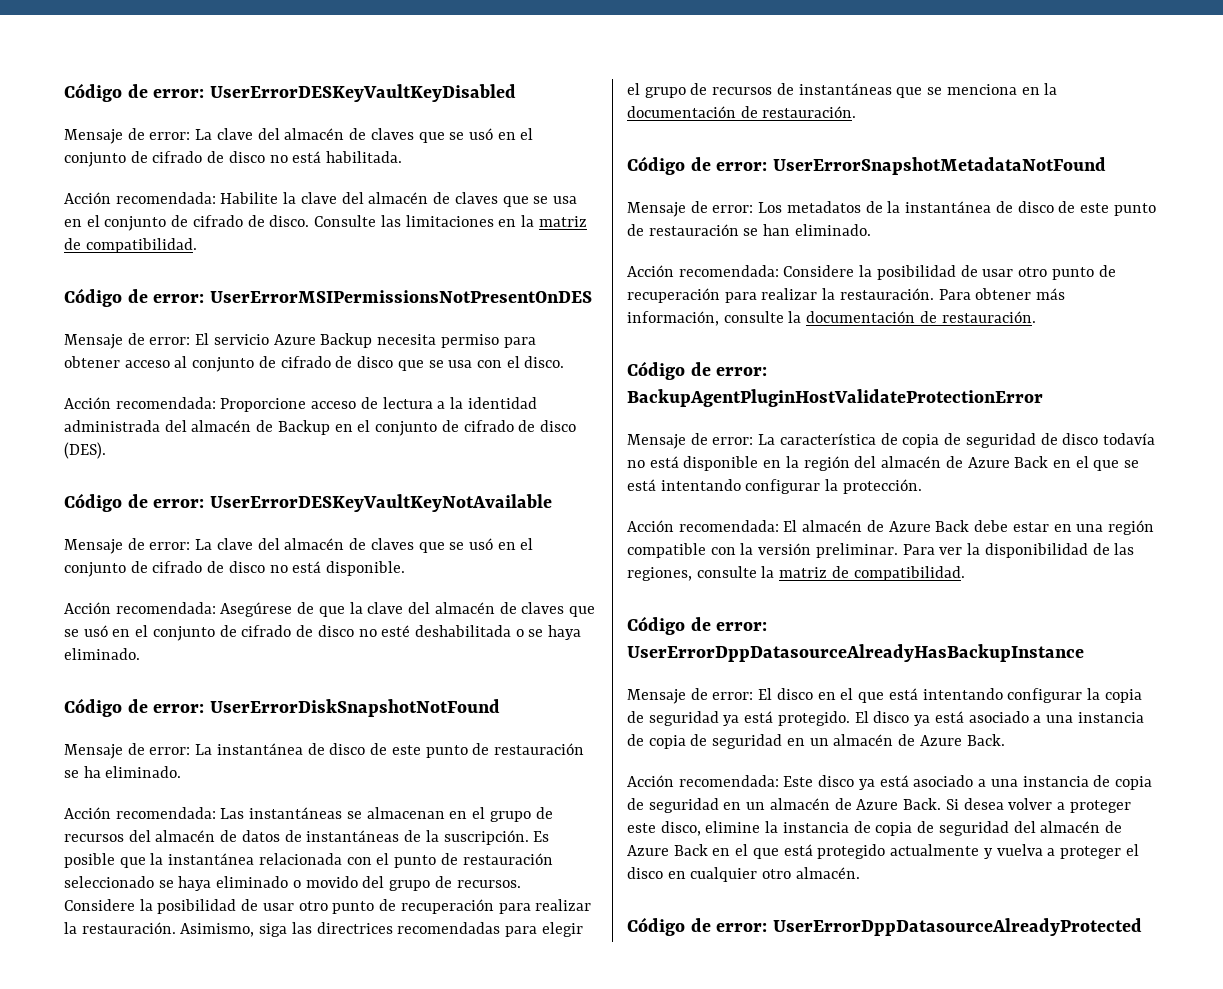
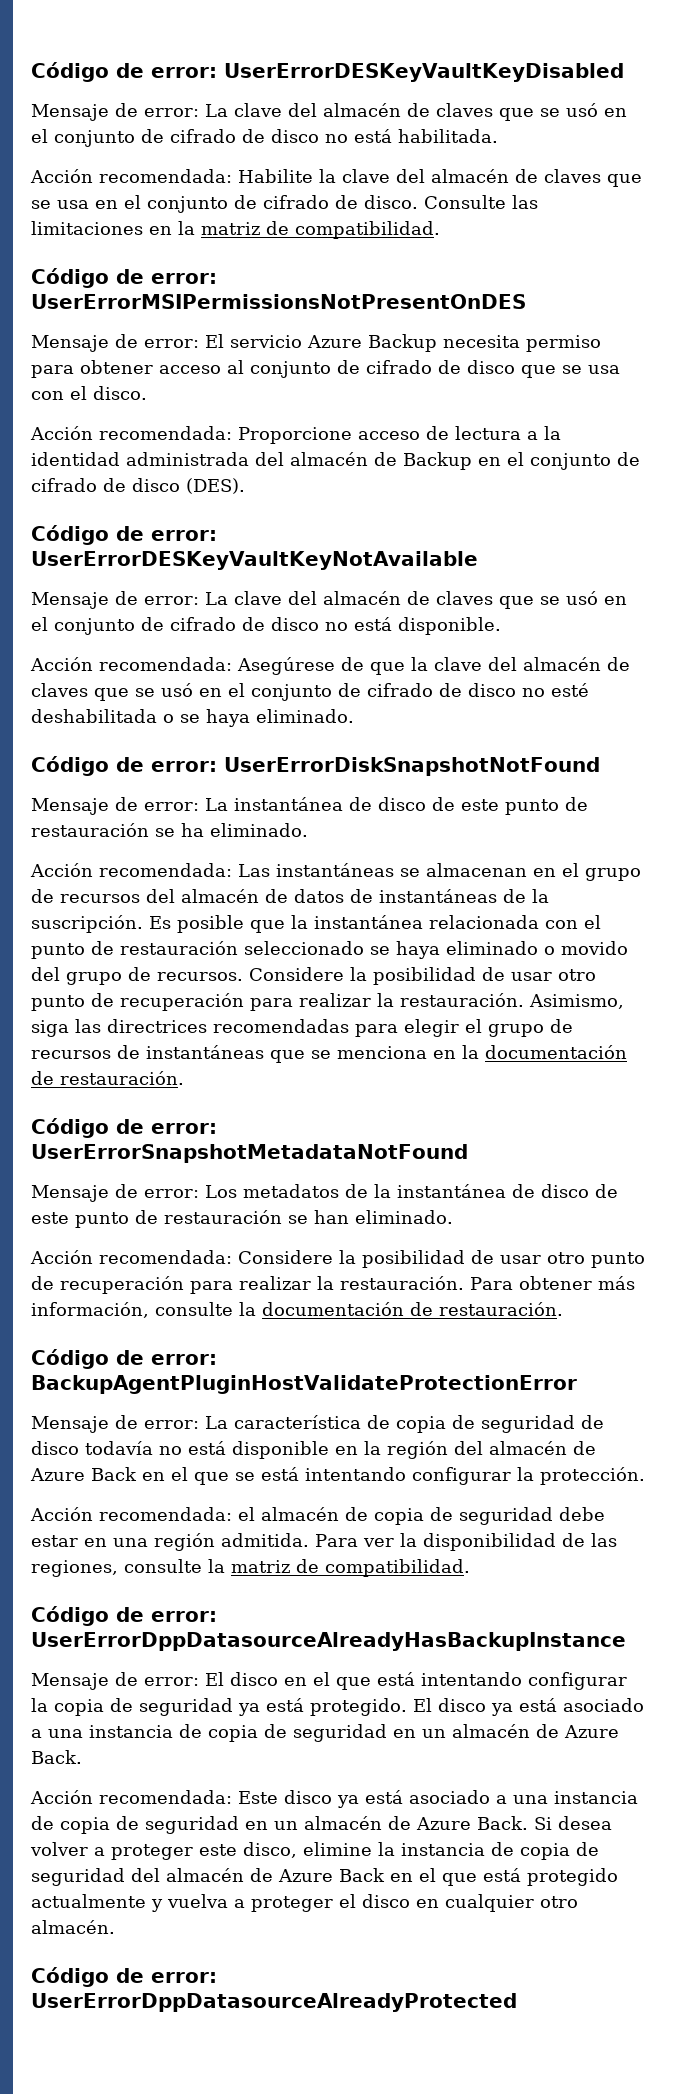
- Acción recomendada: El almacén de Azure Back debe estar en una región compatible con la versión preliminar.
+ Acción recomendada: el almacén de copia de seguridad debe estar en una región admitida.

